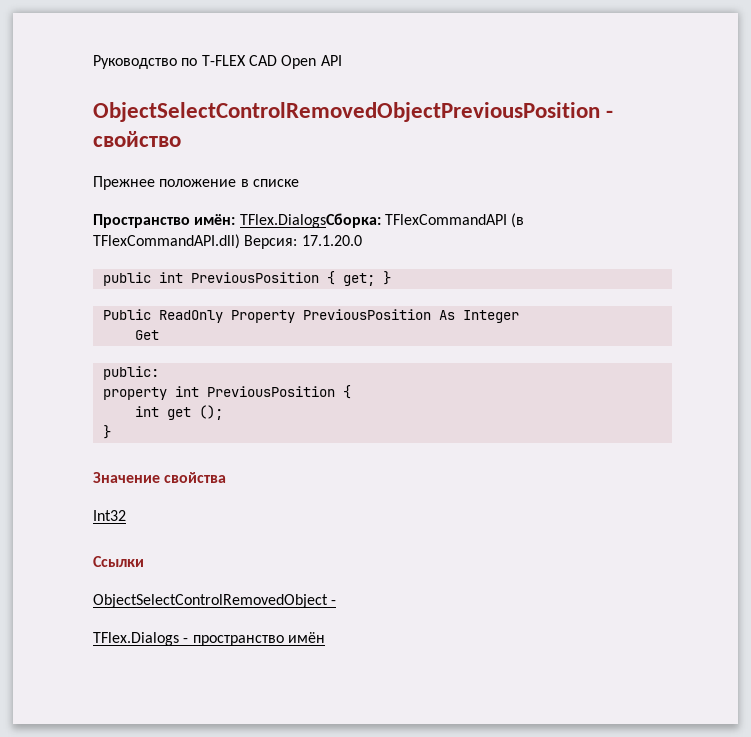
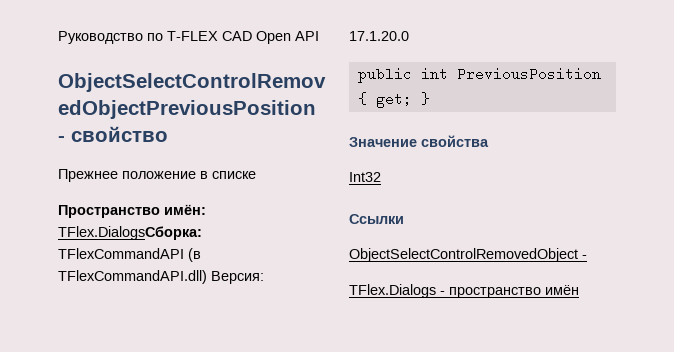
- Public ReadOnly Property PreviousPosition As Integer
- Get
- public:
- property int PreviousPosition {
- int get ();
- }

